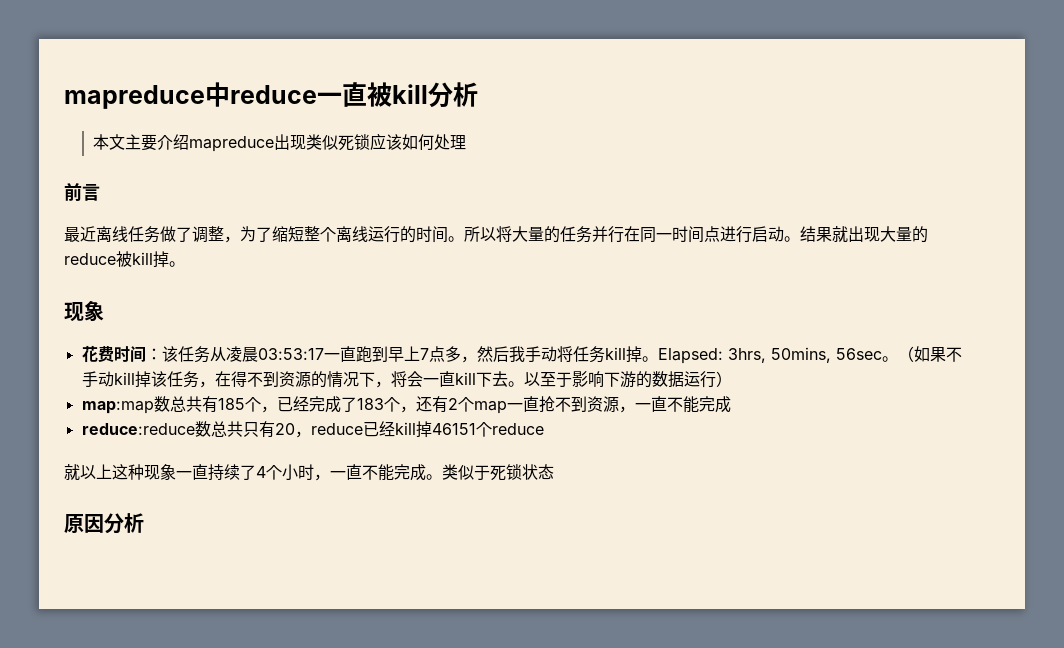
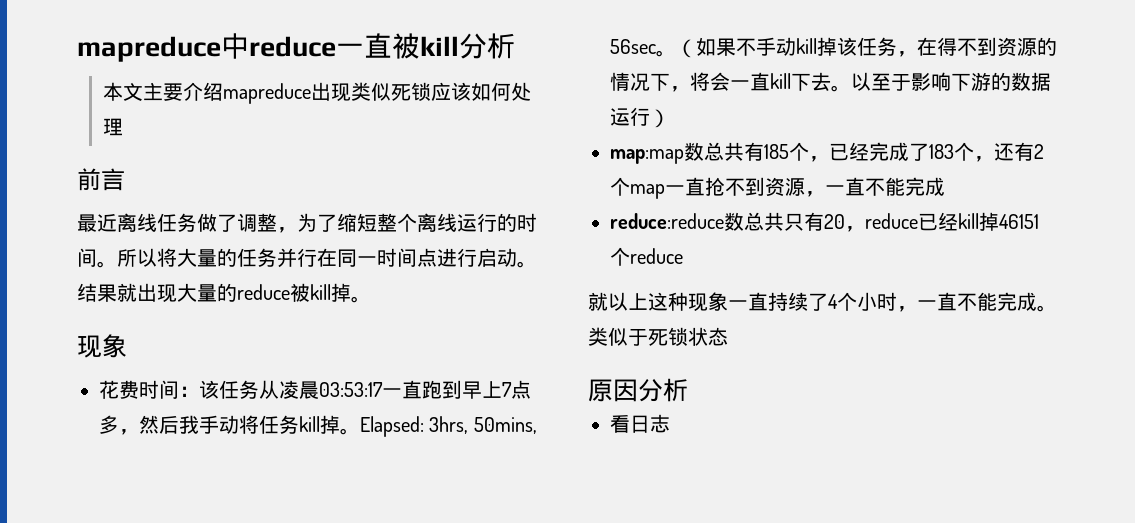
+ 看日志

